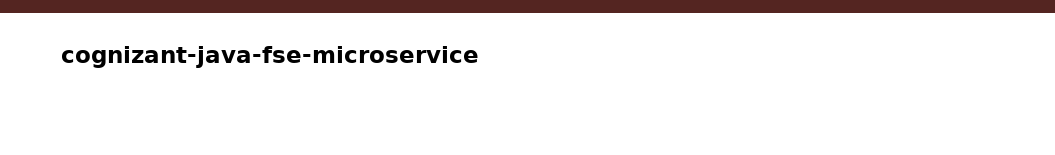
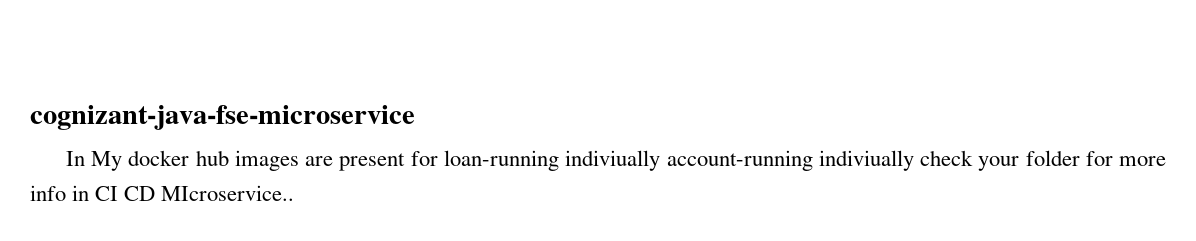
+ In My docker hub images are present for loan-running indiviually account-running indiviually check your folder for more info in CI CD MIcroservice..

